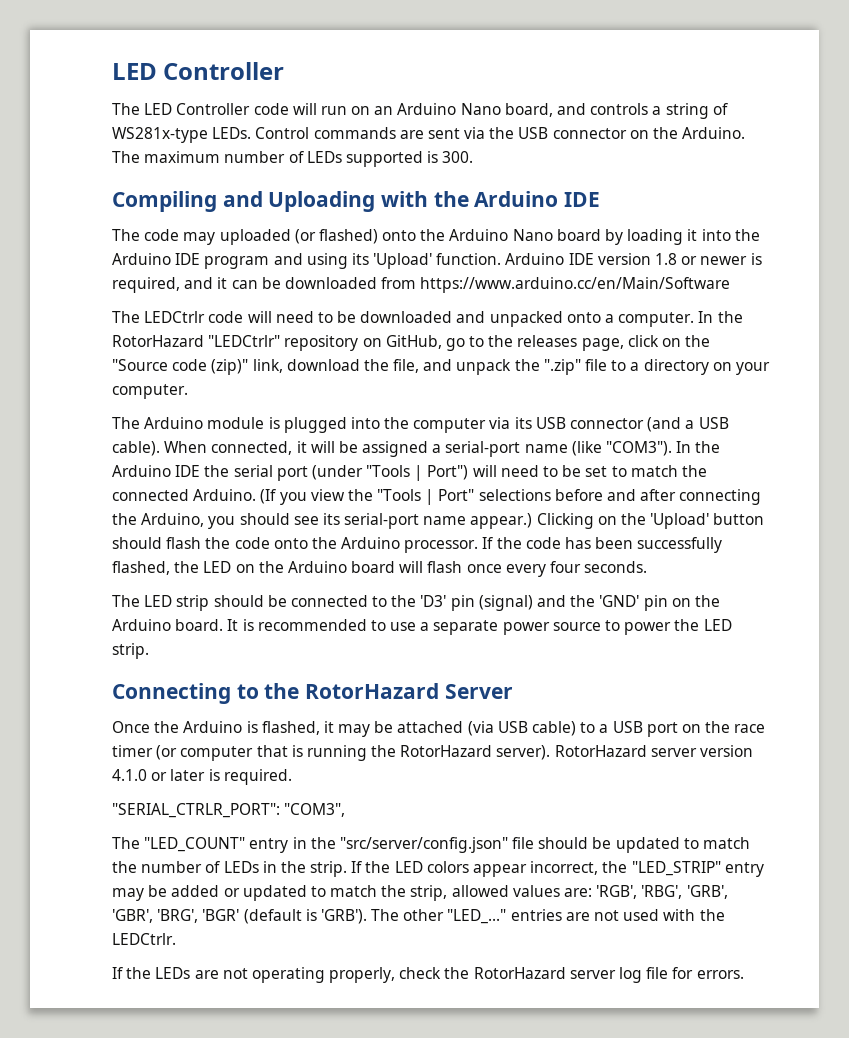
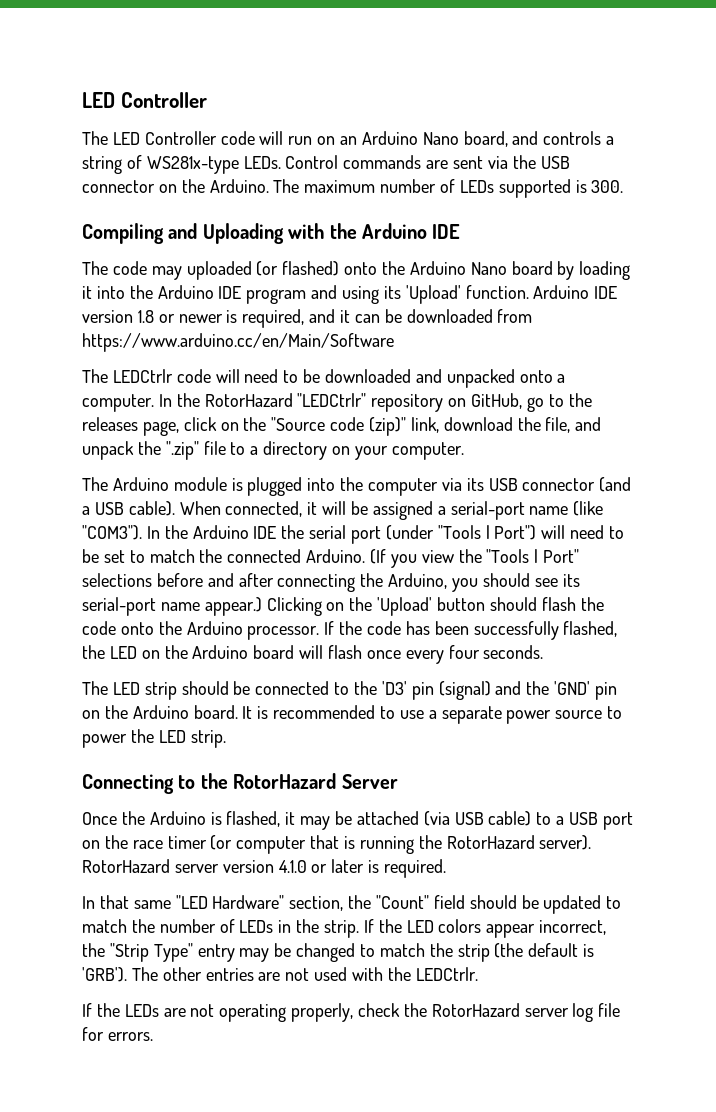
- "SERIAL_CTRLR_PORT": "COM3",
- The "LED_COUNT" entry in the "src/server/config.json" file should be updated to match the number of LEDs in the strip.
+ In that same "LED Hardware" section, the "Count" field should be updated to match the number of LEDs in the strip.
- If the LED colors appear incorrect, the "LED_STRIP" entry may be added or updated to match the strip, allowed values are: 'RGB', 'RBG', 'GRB', 'GBR', 'BRG', 'BGR' (default is 'GRB').
+ If the LED colors appear incorrect, the "Strip Type" entry may be changed to match the strip (the default is 'GRB').
- The other "LED_..." entries are not used with the LEDCtrlr.
+ The other entries are not used with the LEDCtrlr.

